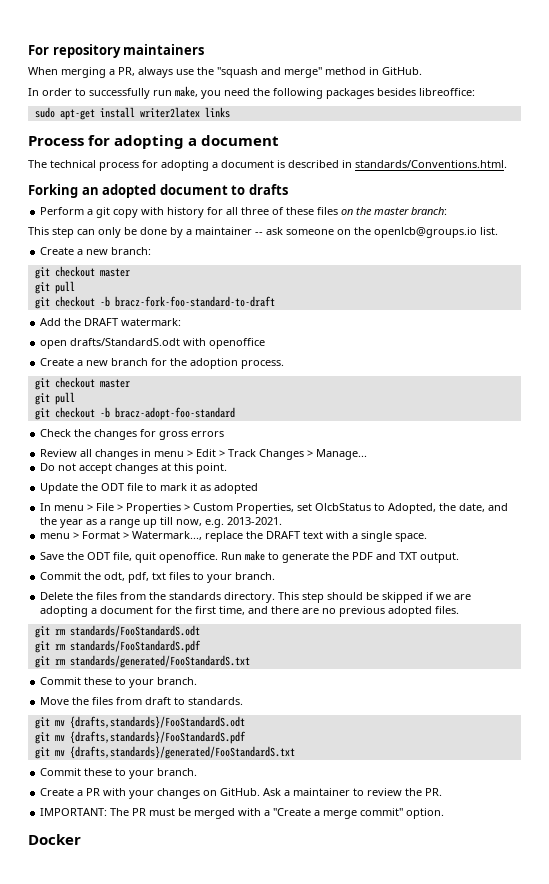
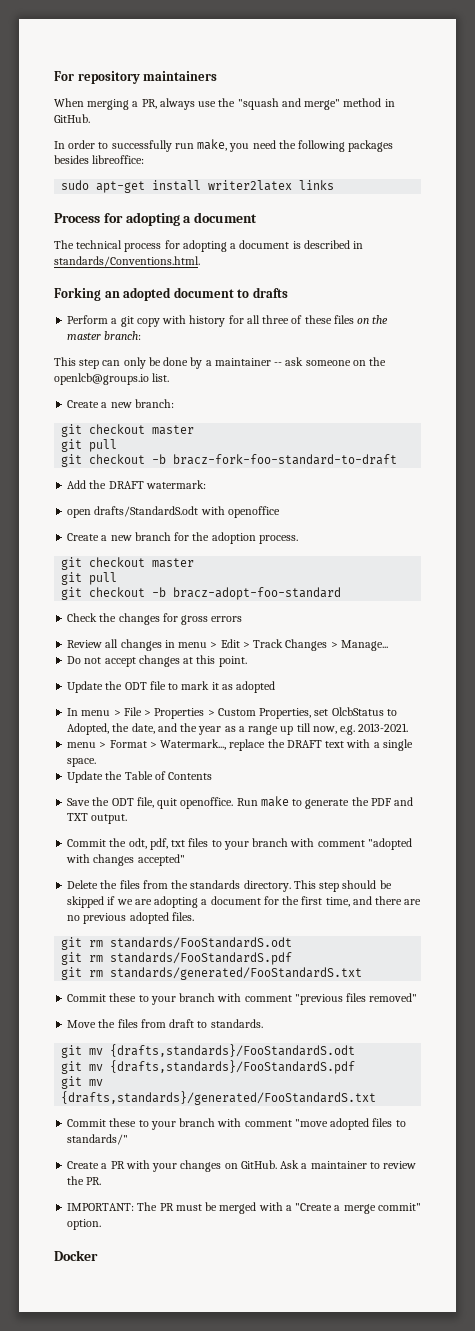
+ Update the Table of Contents
- Commit the odt, pdf, txt files to your branch.
+ Commit the odt, pdf, txt files to your branch with comment "adopted with changes accepted"
  git rm standards/generated/FooStandardS.txt
- Commit these to your branch.
+ Commit these to your branch with comment "previous files removed"
  git mv {drafts,standards}/generated/FooStandardS.txt
- Commit these to your branch.
+ Commit these to your branch with comment "move adopted files to standards/"

